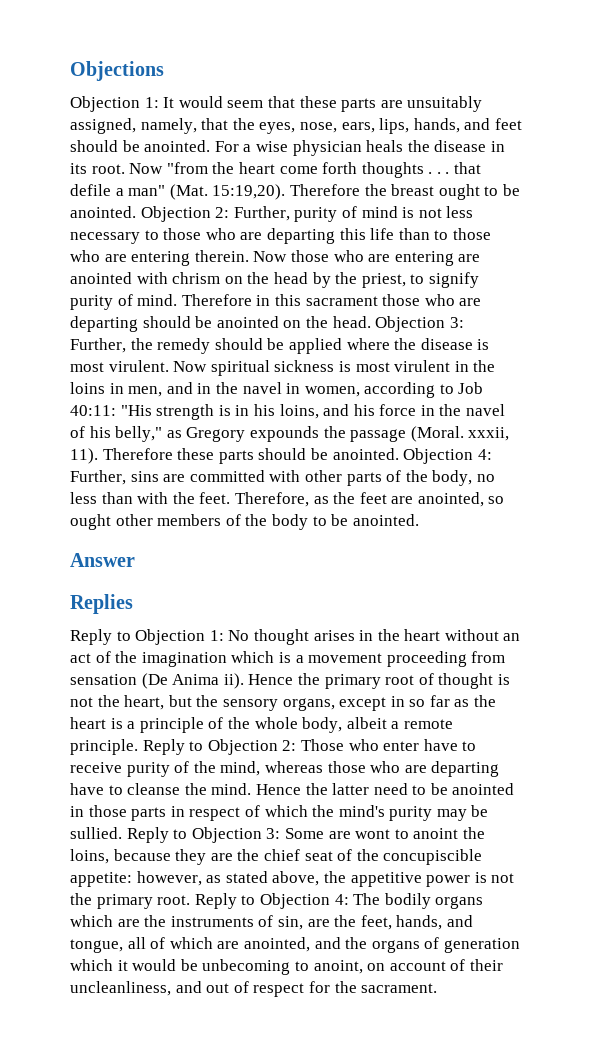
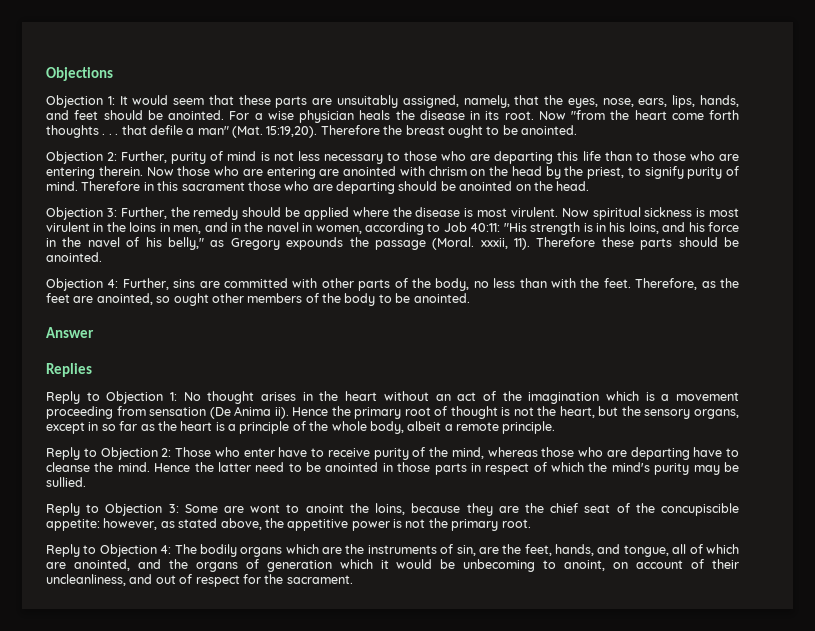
- Therefore the breast ought to be anointed. Objection 2: Further, purity of mind is not less necessary to those who are departing this life than to those who are entering therein.
+ Therefore the breast ought to be anointed.
+ Objection 2: Further, purity of mind is not less necessary to those who are departing this life than to those who are entering therein.
- Therefore in this sacrament those who are departing should be anointed on the head. Objection 3: Further, the remedy should be applied where the disease is most virulent.
+ Therefore in this sacrament those who are departing should be anointed on the head.
+ Objection 3: Further, the remedy should be applied where the disease is most virulent.
- Therefore these parts should be anointed. Objection 4: Further, sins are committed with other parts of the body, no less than with the feet.
+ Therefore these parts should be anointed.
+ Objection 4: Further, sins are committed with other parts of the body, no less than with the feet.
- Hence the primary root of thought is not the heart, but the sensory organs, except in so far as the heart is a principle of the whole body, albeit a remote principle. Reply to Objection 2: Those who enter have to receive purity of the mind, whereas those who are departing have to cleanse the mind.
+ Hence the primary root of thought is not the heart, but the sensory organs, except in so far as the heart is a principle of the whole body, albeit a remote principle.
+ Reply to Objection 2: Those who enter have to receive purity of the mind, whereas those who are departing have to cleanse the mind.
- Hence the latter need to be anointed in those parts in respect of which the mind's purity may be sullied. Reply to Objection 3:
+ Hence the latter need to be anointed in those parts in respect of which the mind's purity may be sullied.
+ Reply to Objection 3:
- however, as stated above, the appetitive power is not the primary root. Reply to Objection 4:
+ however, as stated above, the appetitive power is not the primary root.
+ Reply to Objection 4:

